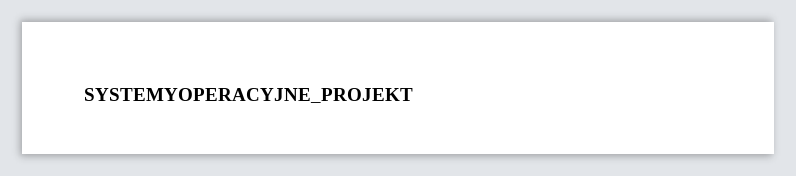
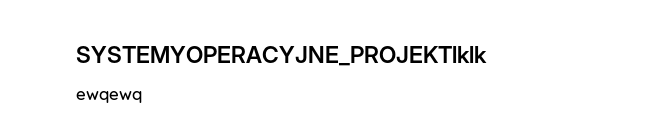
- SYSTEMYOPERACYJNE_PROJEKT
+ SYSTEMYOPERACYJNE_PROJEKTlklk
+ ewqewq

